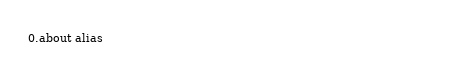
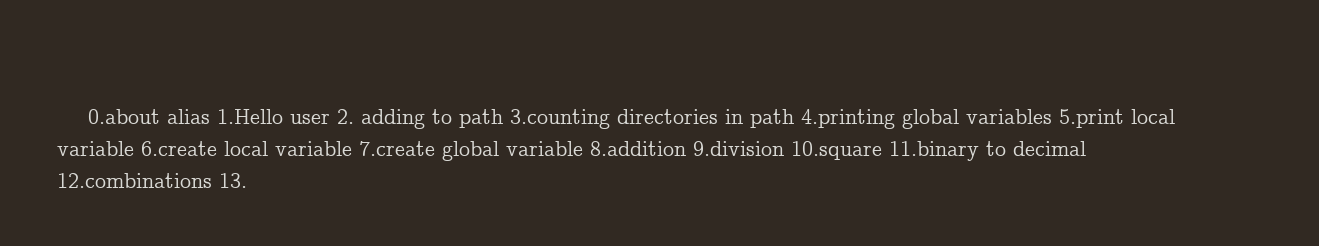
- 0.about alias
+ 0.about alias 1.Hello user 2. adding to path 3.counting directories in path 4.printing global variables 5.print local variable 6.create local variable 7.create global variable 8.addition 9.division 10.square 11.binary to decimal 12.combinations 13.

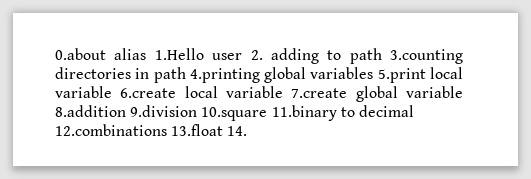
- 0.about alias 1.Hello user 2. adding to path 3.counting directories in path 4.printing global variables 5.print local variable 6.create local variable 7.create global variable 8.addition 9.division 10.square 11.binary to decimal 12.combinations 13.
+ 0.about alias 1.Hello user 2. adding to path 3.counting directories in path 4.printing global variables 5.print local variable 6.create local variable 7.create global variable 8.addition 9.division 10.square 11.binary to decimal 12.combinations 13.float 14.

